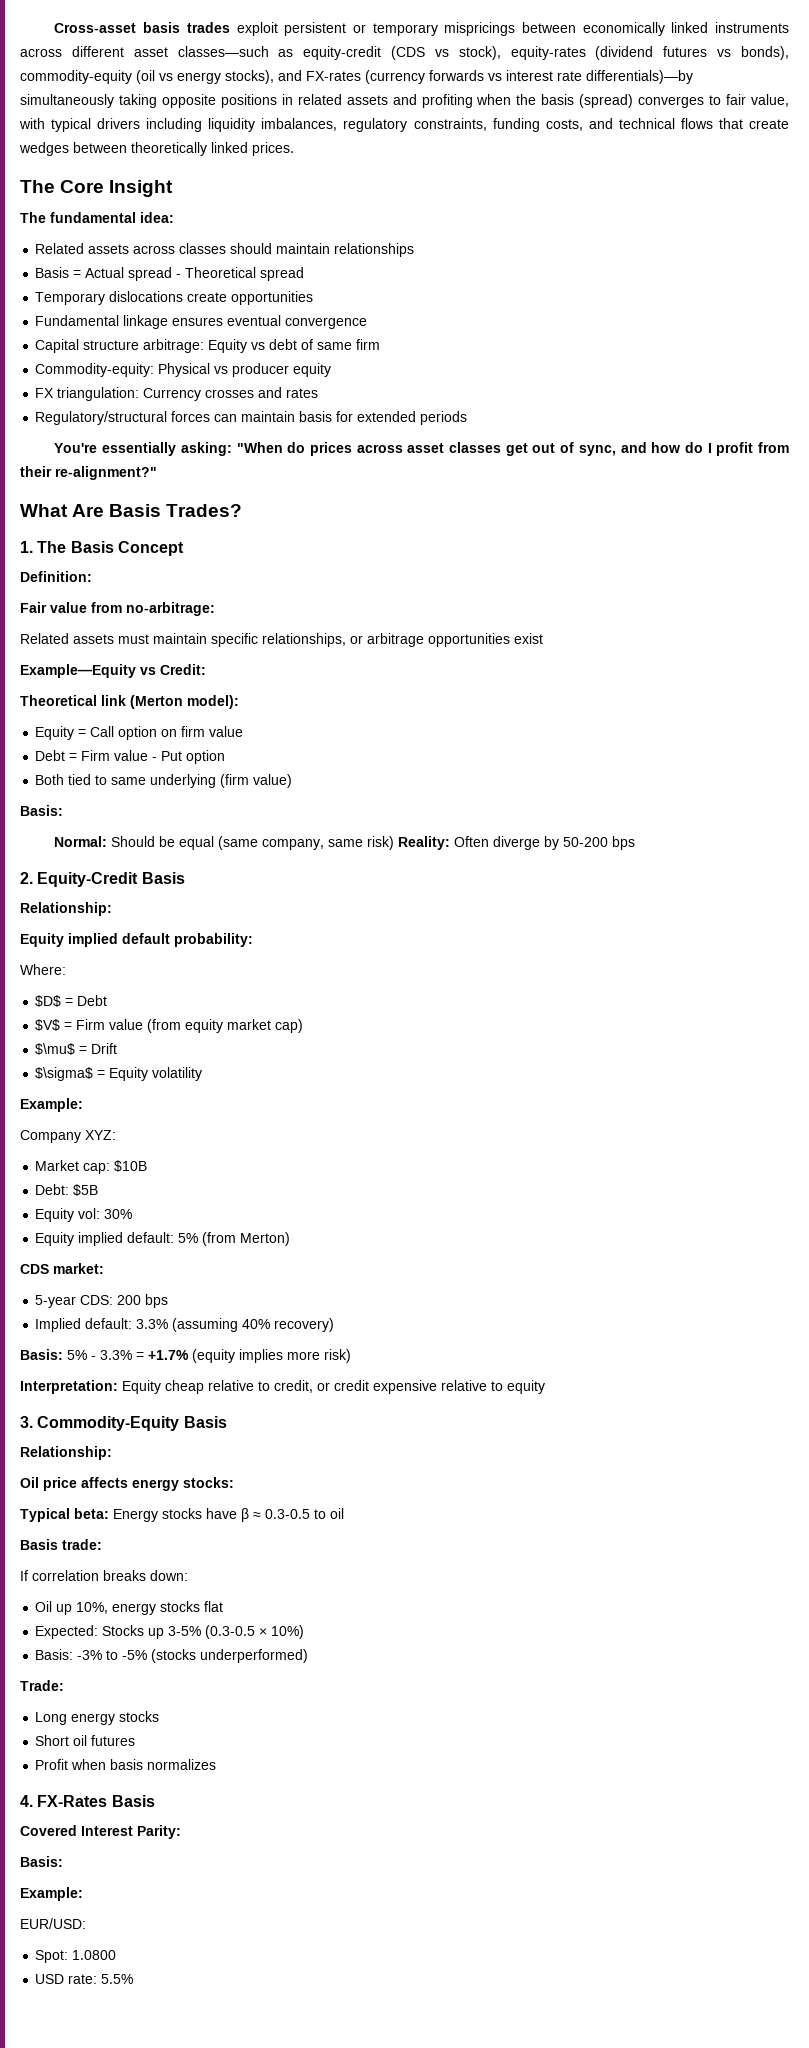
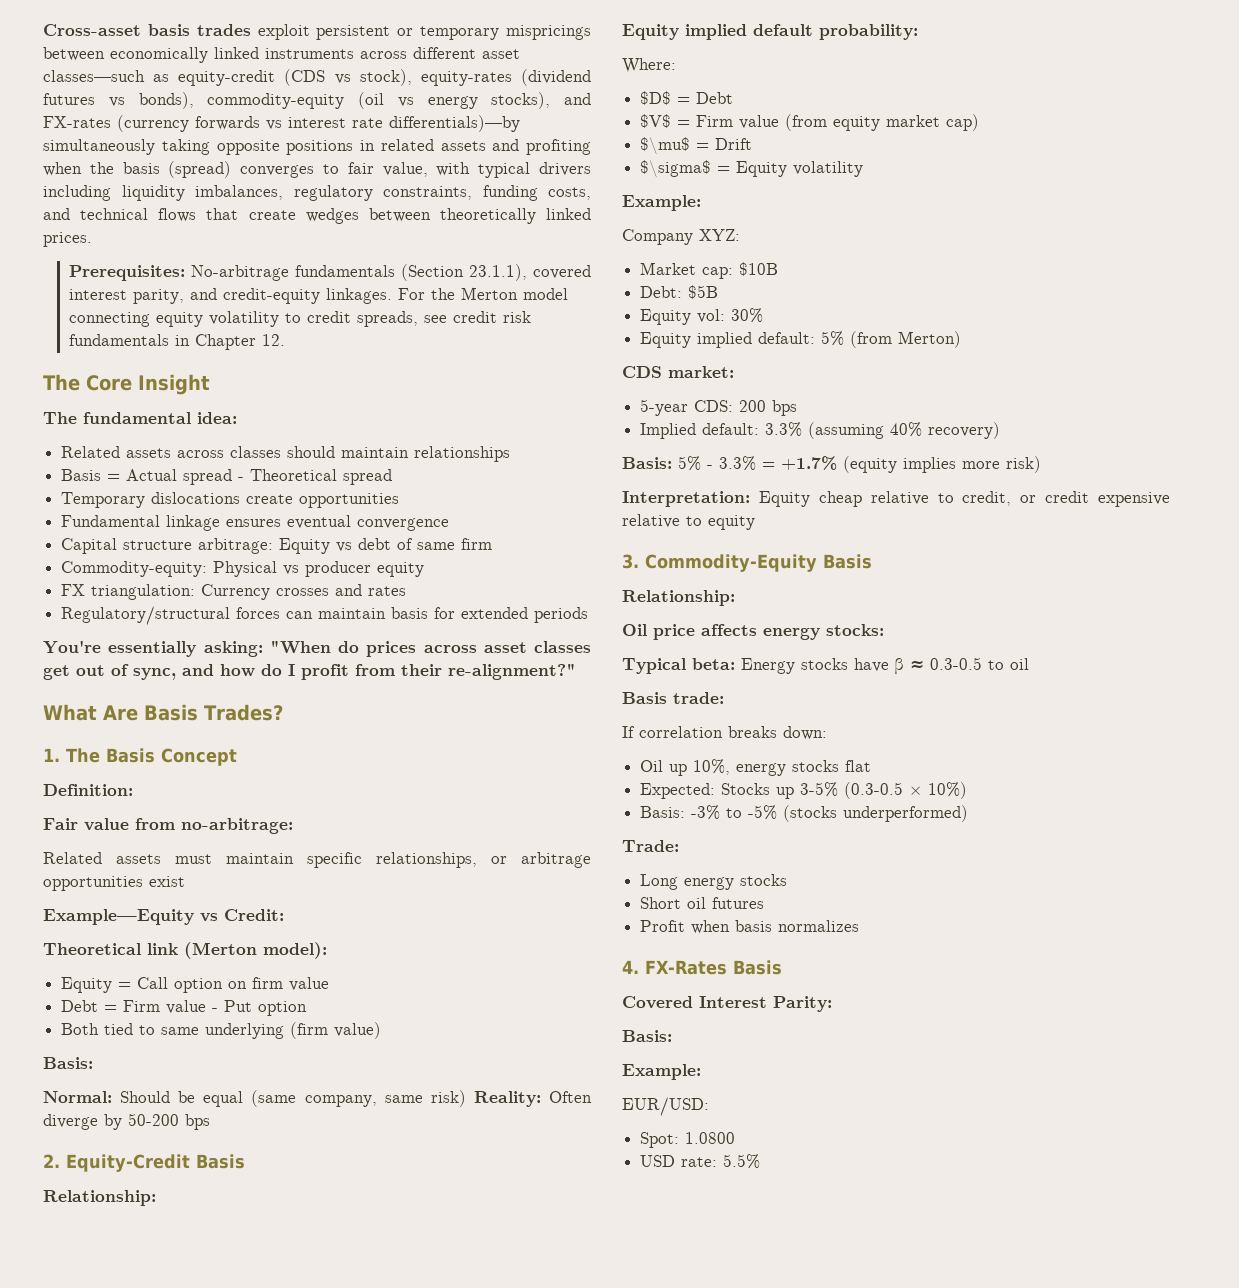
+ Prerequisites: No-arbitrage fundamentals (Section 23.1.1), covered interest parity, and credit-equity linkages. For the Merton model connecting equity volatility to credit spreads, see credit risk fundamentals in Chapter 12.

